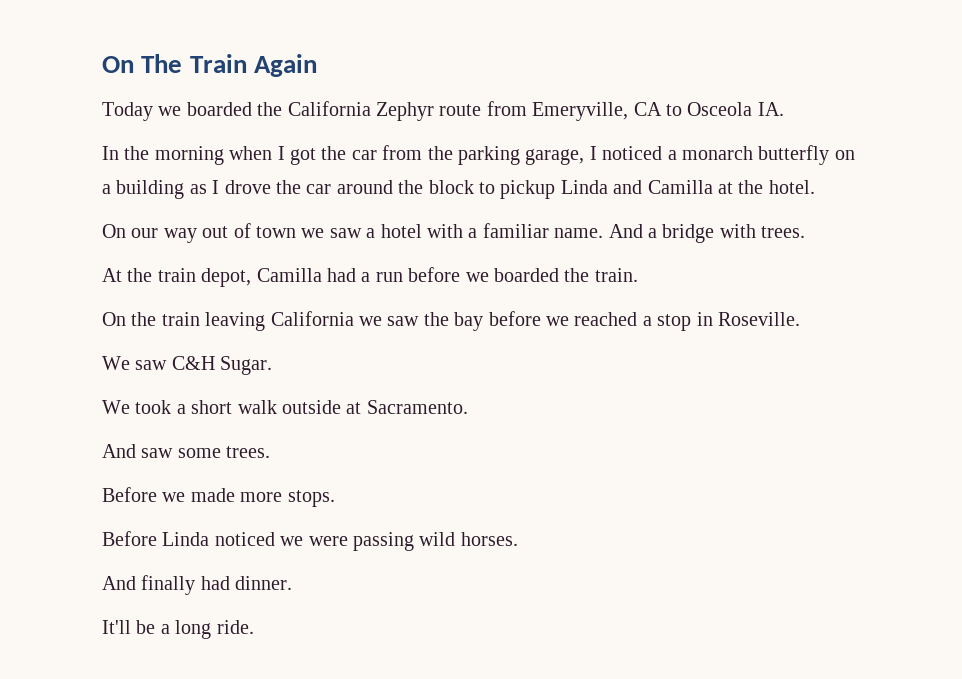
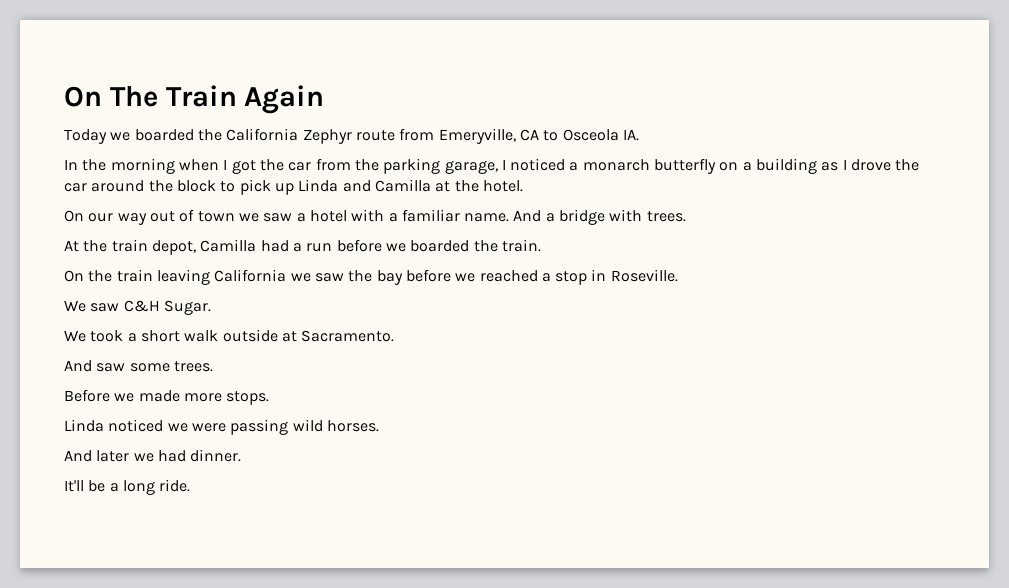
- In the morning when I got the car from the parking garage, I noticed a monarch butterfly on a building as I drove the car around the block to pickup Linda and Camilla at the hotel.
+ In the morning when I got the car from the parking garage, I noticed a monarch butterfly on a building as I drove the car around the block to pick up Linda and Camilla at the hotel.
- Before Linda noticed we were passing wild horses.
+ Linda noticed we were passing wild horses.
- And finally had dinner.
+ And later we had dinner.

